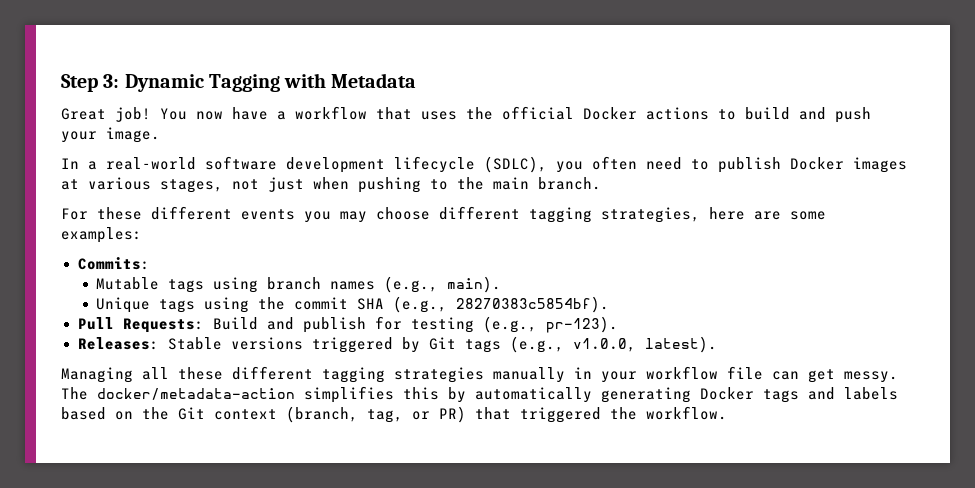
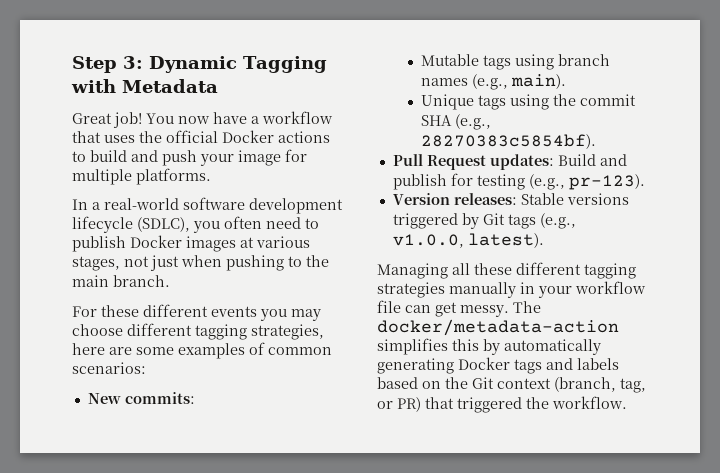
- You now have a workflow that uses the official Docker actions to build and push your image.
+ You now have a workflow that uses the official Docker actions to build and push your image for multiple platforms.
- For these different events you may choose different tagging strategies, here are some examples:
- Commits:
+ For these different events you may choose different tagging strategies, here are some examples of common scenarios:
+ New commits:
- Pull Requests: Build and publish for testing (e.g., pr-123).
+ Pull Request updates: Build and publish for testing (e.g., pr-123).
- Releases: Stable versions triggered by Git tags (e.g., v1.0.0, latest).
+ Version releases: Stable versions triggered by Git tags (e.g., v1.0.0, latest).

